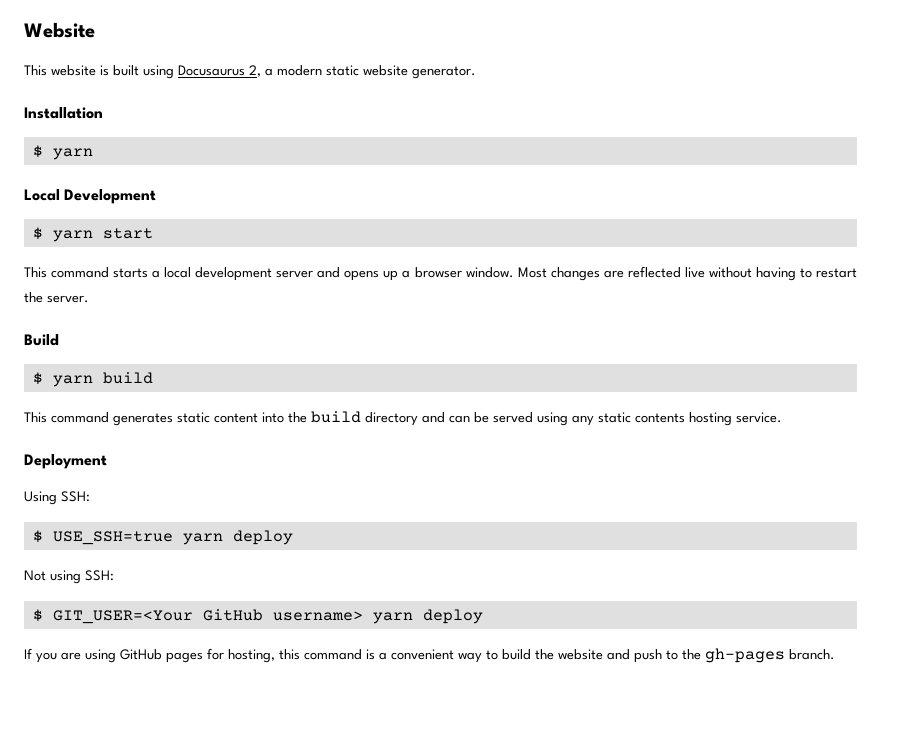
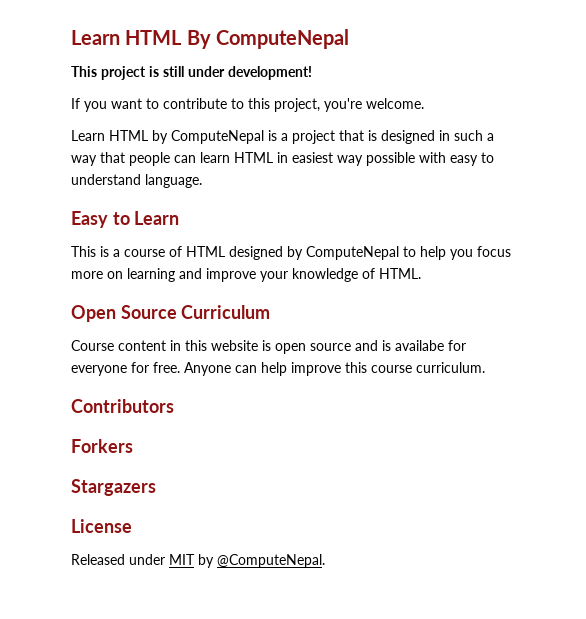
- Website
- This website is built using Docusaurus 2, a modern static website generator.
- Installation
- $ yarn
- Local Development
- $ yarn start
- This command starts a local development server and opens up a browser window. Most changes are reflected live without having to restart the server.
- Build
- $ yarn build
- This command generates static content into the build directory and can be served using any static contents hosting service.
- Deployment
- Using SSH:
- $ USE_SSH=true yarn deploy
- Not using SSH:
- $ GIT_USER=<Your GitHub username> yarn deploy
- If you are using GitHub pages for hosting, this command is a convenient way to build the website and push to the gh-pages branch.
+ Learn HTML By ComputeNepal
+ This project is still under development!
+ If you want to contribute to this project, you're welcome.
+ Learn HTML by ComputeNepal is a project that is designed in such a way that people can learn HTML in easiest way possible with easy to understand language.
+ Easy to Learn
+ This is a course of HTML designed by ComputeNepal to help you focus more on learning and improve your knowledge of HTML.
+ Open Source Curriculum
+ Course content in this website is open source and is availabe for everyone for free. Anyone can help improve this course curriculum.
+ Contributors
+ Forkers
+ Stargazers
+ License
+ Released under MIT by @ComputeNepal.

